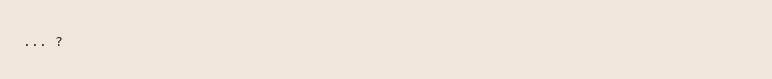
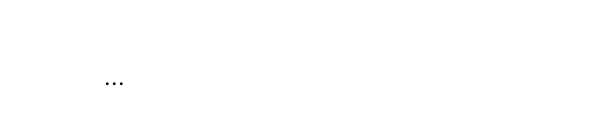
- ?

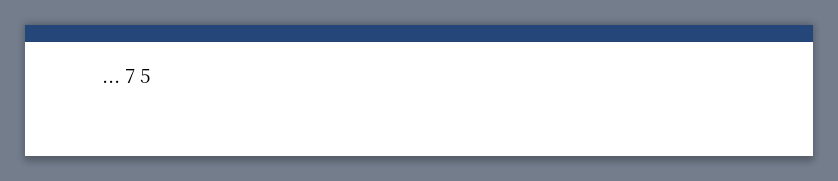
+ 7 5

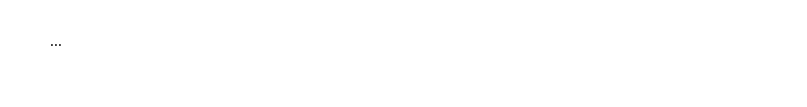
- 7 5

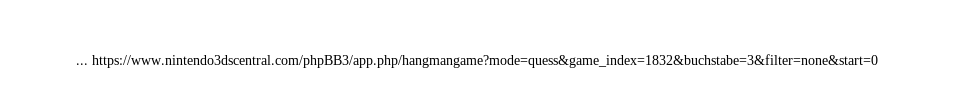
- ...
+ ... https://www.nintendo3dscentral.com/phpBB3/app.php/hangmangame?mode=quess&game_index=1832&buchstabe=3&filter=none&start=0

